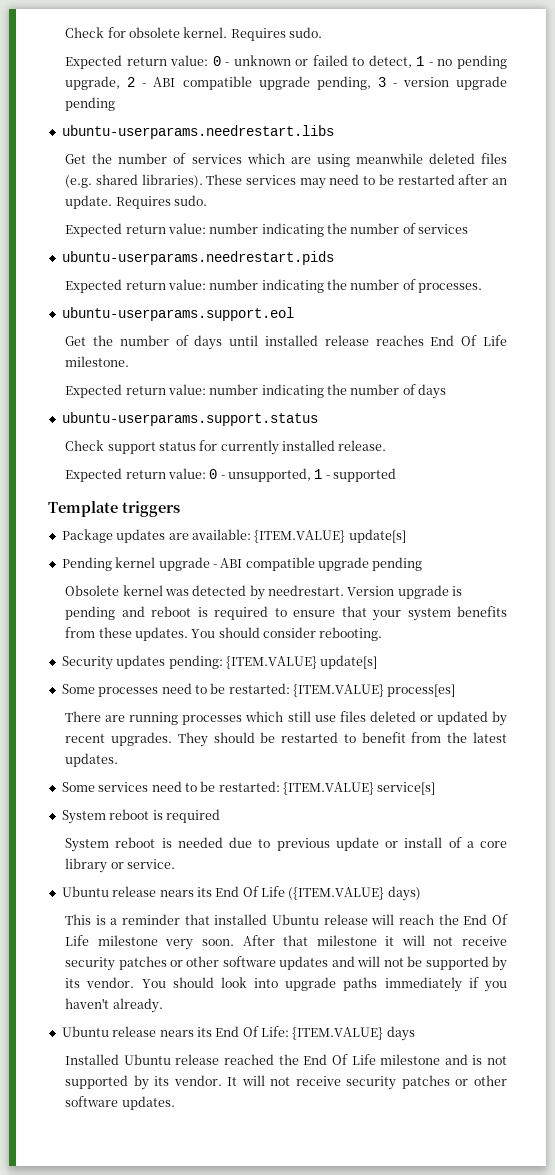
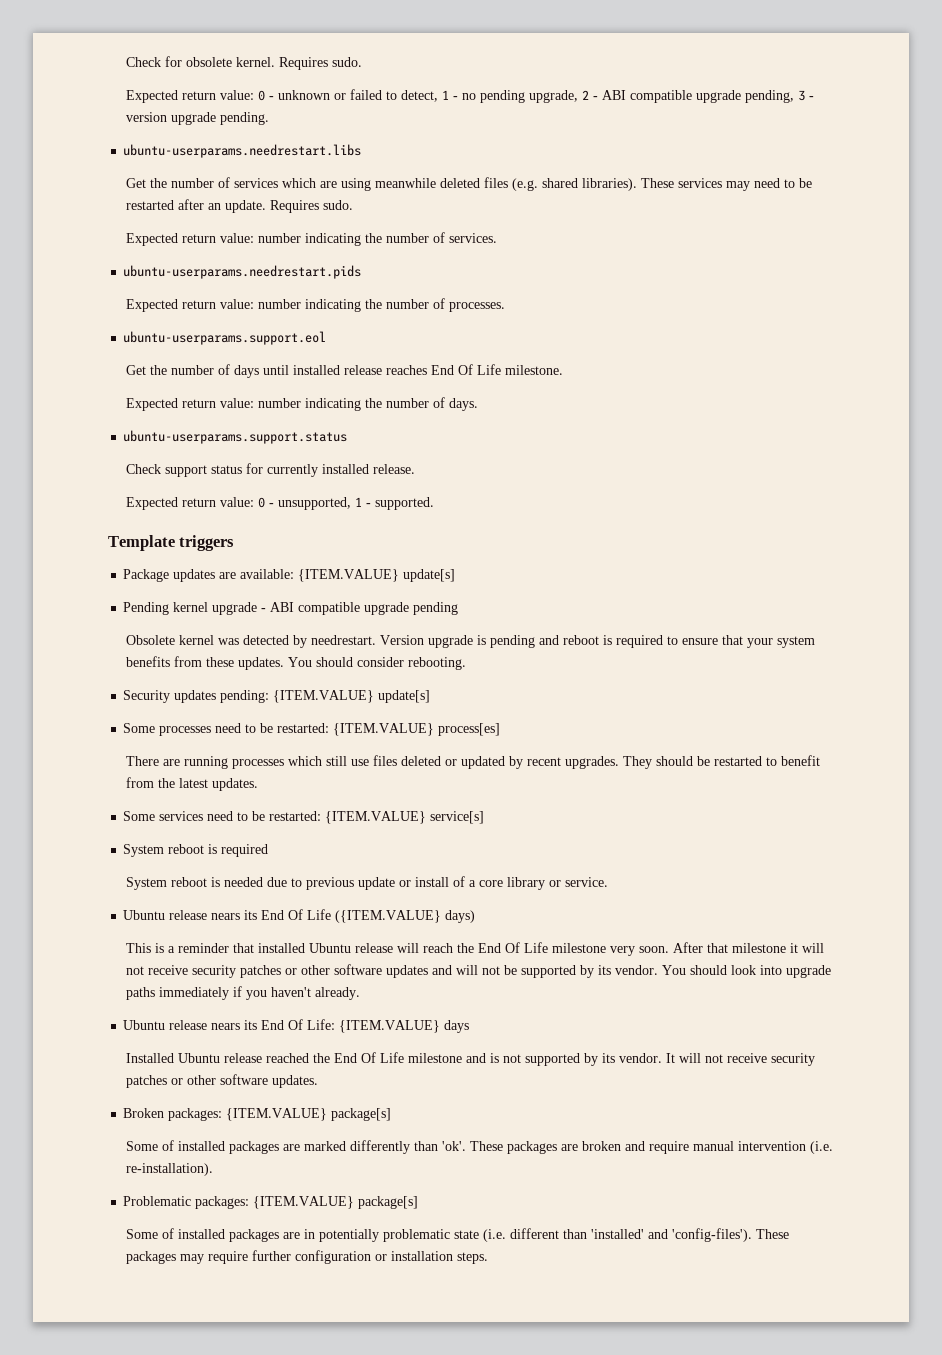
- Expected return value: 0 - unknown or failed to detect, 1 - no pending upgrade, 2 - ABI compatible upgrade pending, 3 - version upgrade pending
+ Expected return value: 0 - unknown or failed to detect, 1 - no pending upgrade, 2 - ABI compatible upgrade pending, 3 - version upgrade pending.
- Expected return value: number indicating the number of services
+ Expected return value: number indicating the number of services.
- Expected return value: number indicating the number of days
+ Expected return value: number indicating the number of days.
- Expected return value: 0 - unsupported, 1 - supported
+ Expected return value: 0 - unsupported, 1 - supported.
+ Broken packages: {ITEM.VALUE} package[s]
+ Some of installed packages are marked differently than 'ok'. These packages are broken and require manual intervention (i.e. re-installation).
+ Problematic packages: {ITEM.VALUE} package[s]
+ Some of installed packages are in potentially problematic state (i.e. different than 'installed' and 'config-files'). These packages may require further configuration or installation steps.

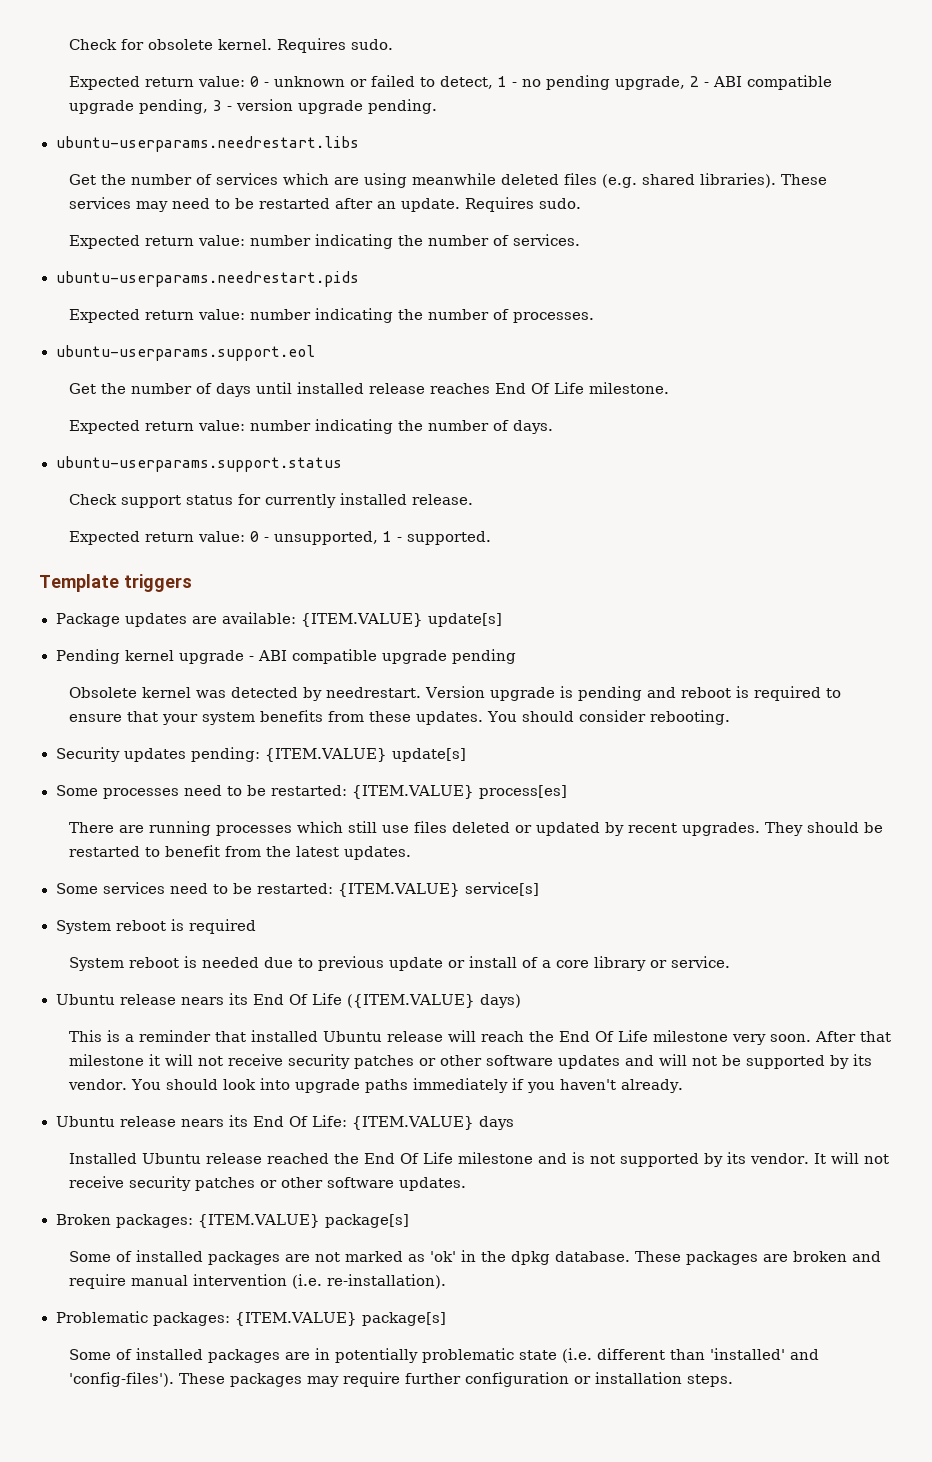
- Some of installed packages are marked differently than 'ok'.
+ Some of installed packages are not marked as 'ok' in the dpkg database.

